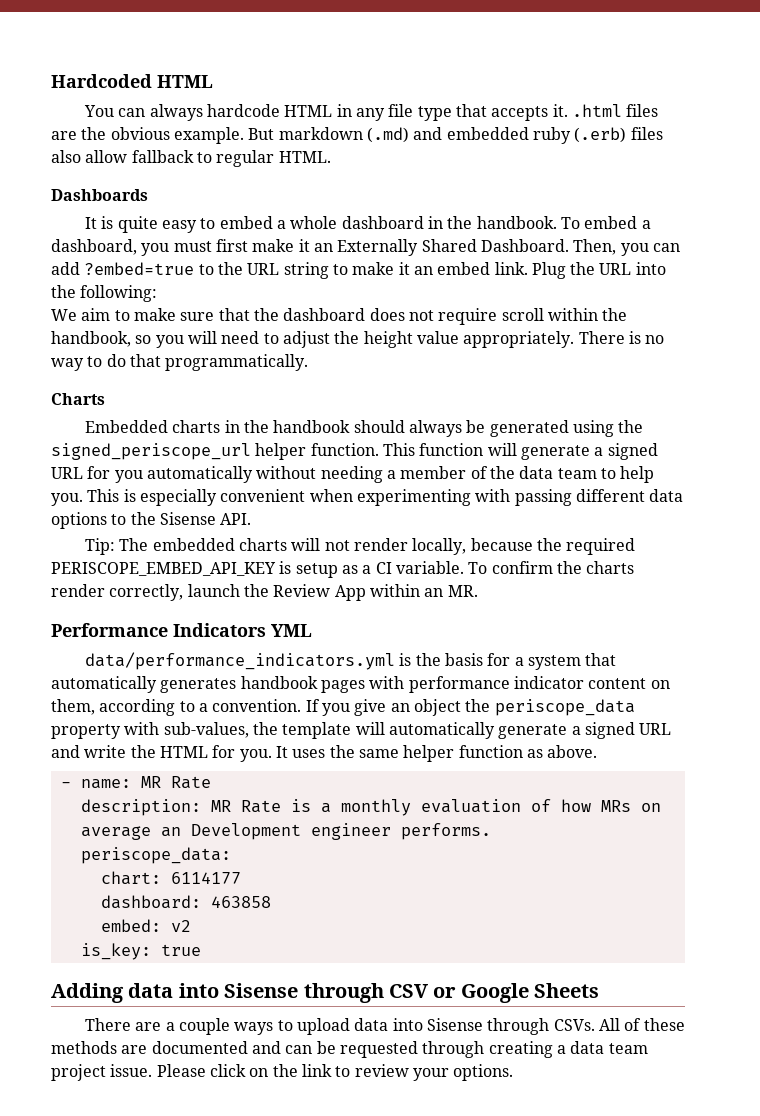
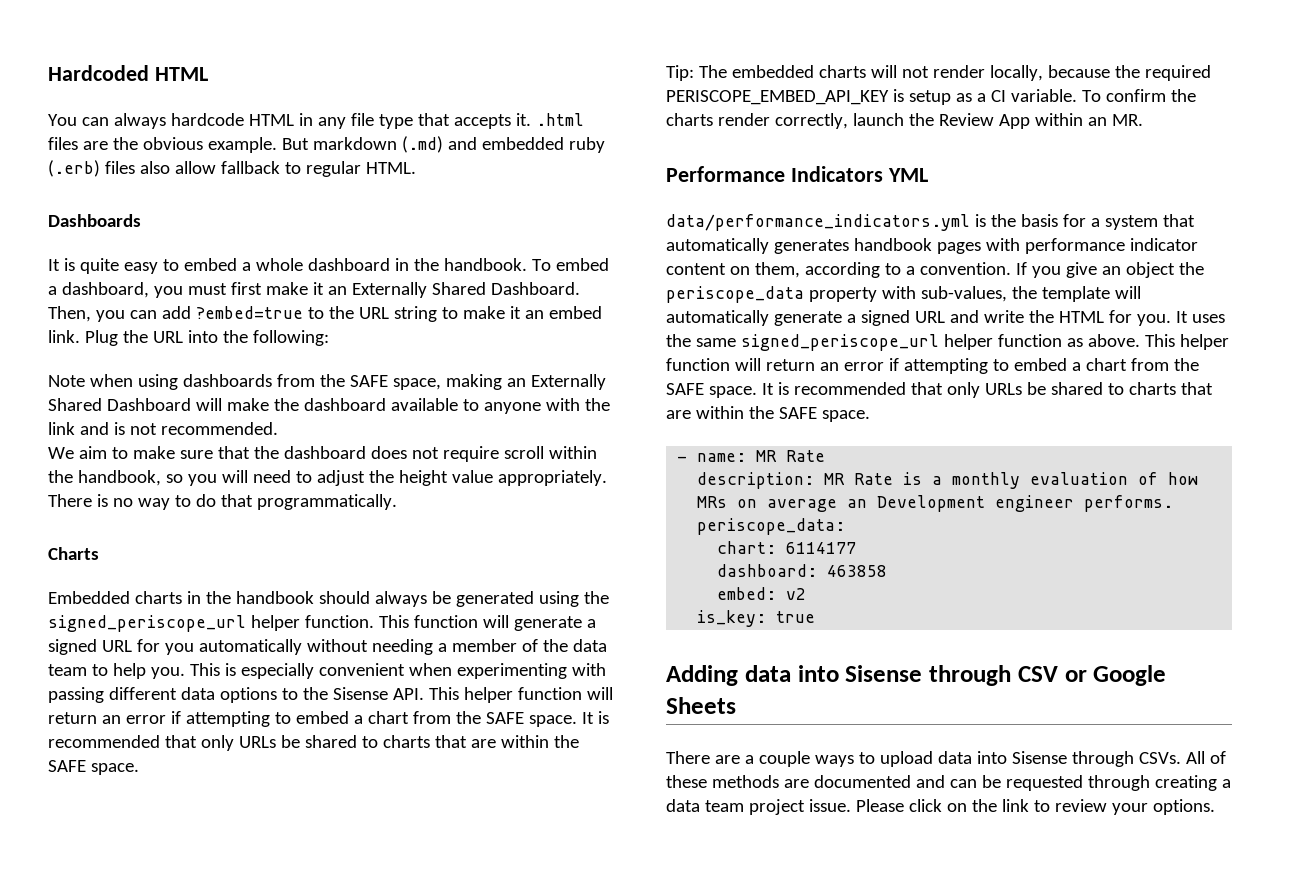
+ Note when using dashboards from the SAFE space, making an Externally Shared Dashboard will make the dashboard available to anyone with the link and is not recommended.
- This is especially convenient when experimenting with passing different data options to the Sisense API.
+ This is especially convenient when experimenting with passing different data options to the Sisense API. This helper function will return an error if attempting to embed a chart from the SAFE space. It is recommended that only URLs be shared to charts that are within the SAFE space.
- It uses the same helper function as above.
+ It uses the same signed_periscope_url helper function as above. This helper function will return an error if attempting to embed a chart from the SAFE space. It is recommended that only URLs be shared to charts that are within the SAFE space.

